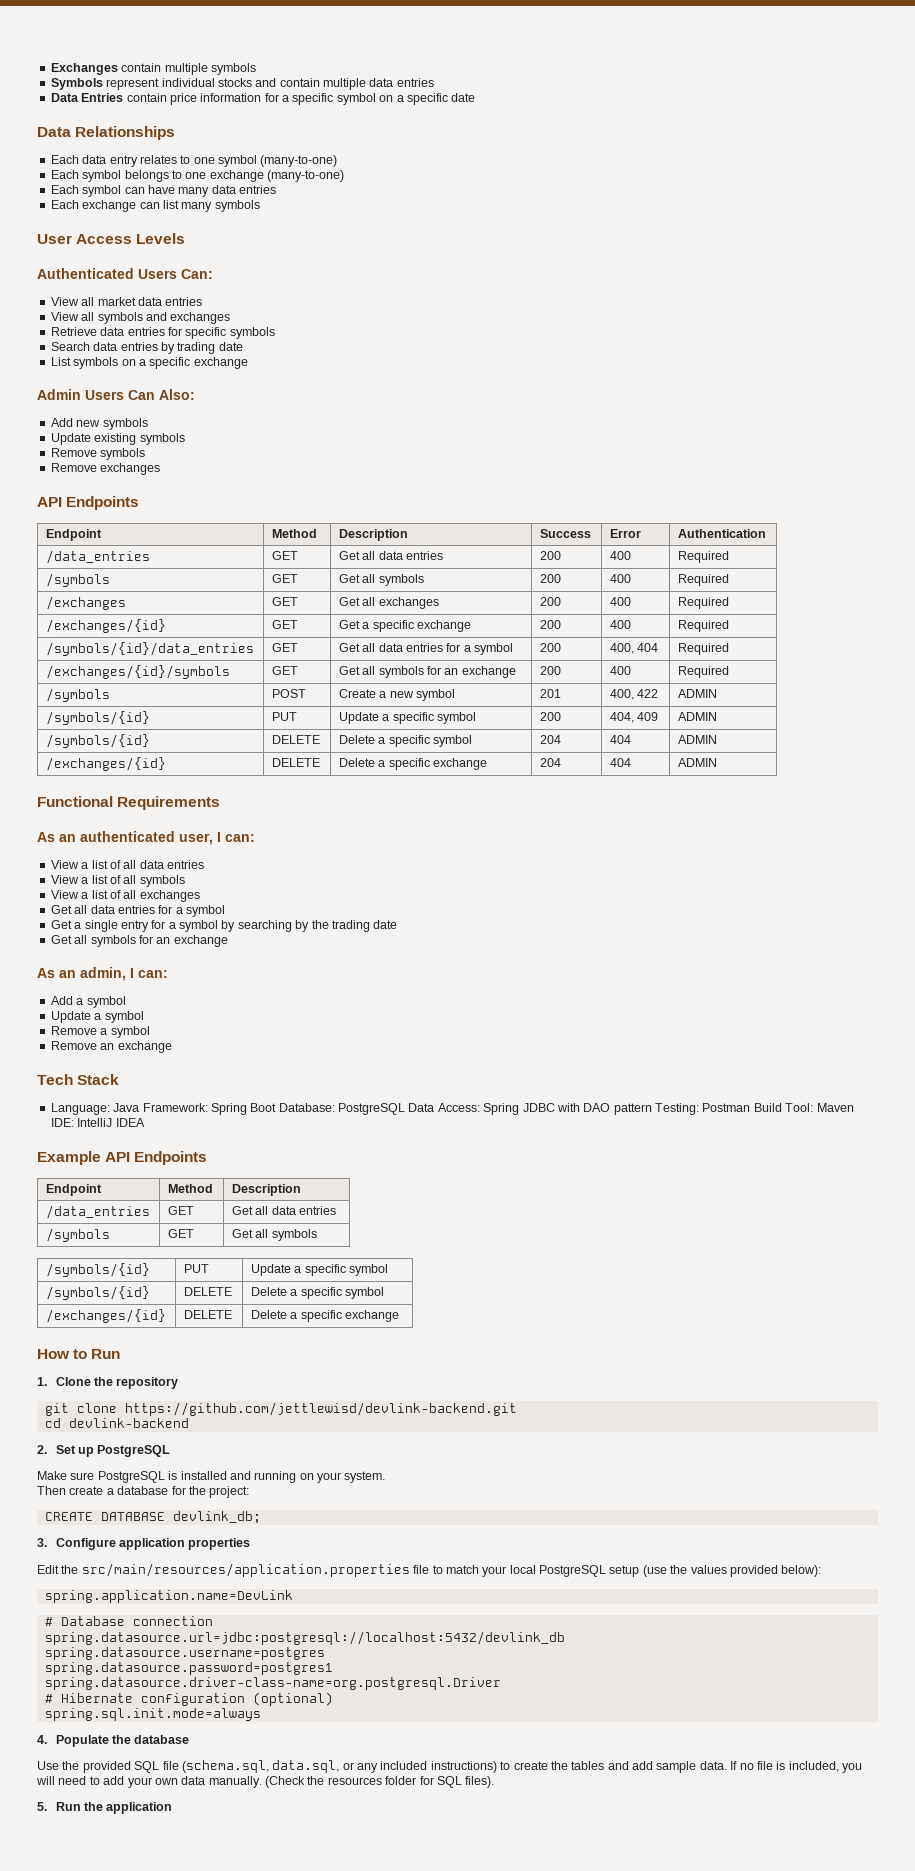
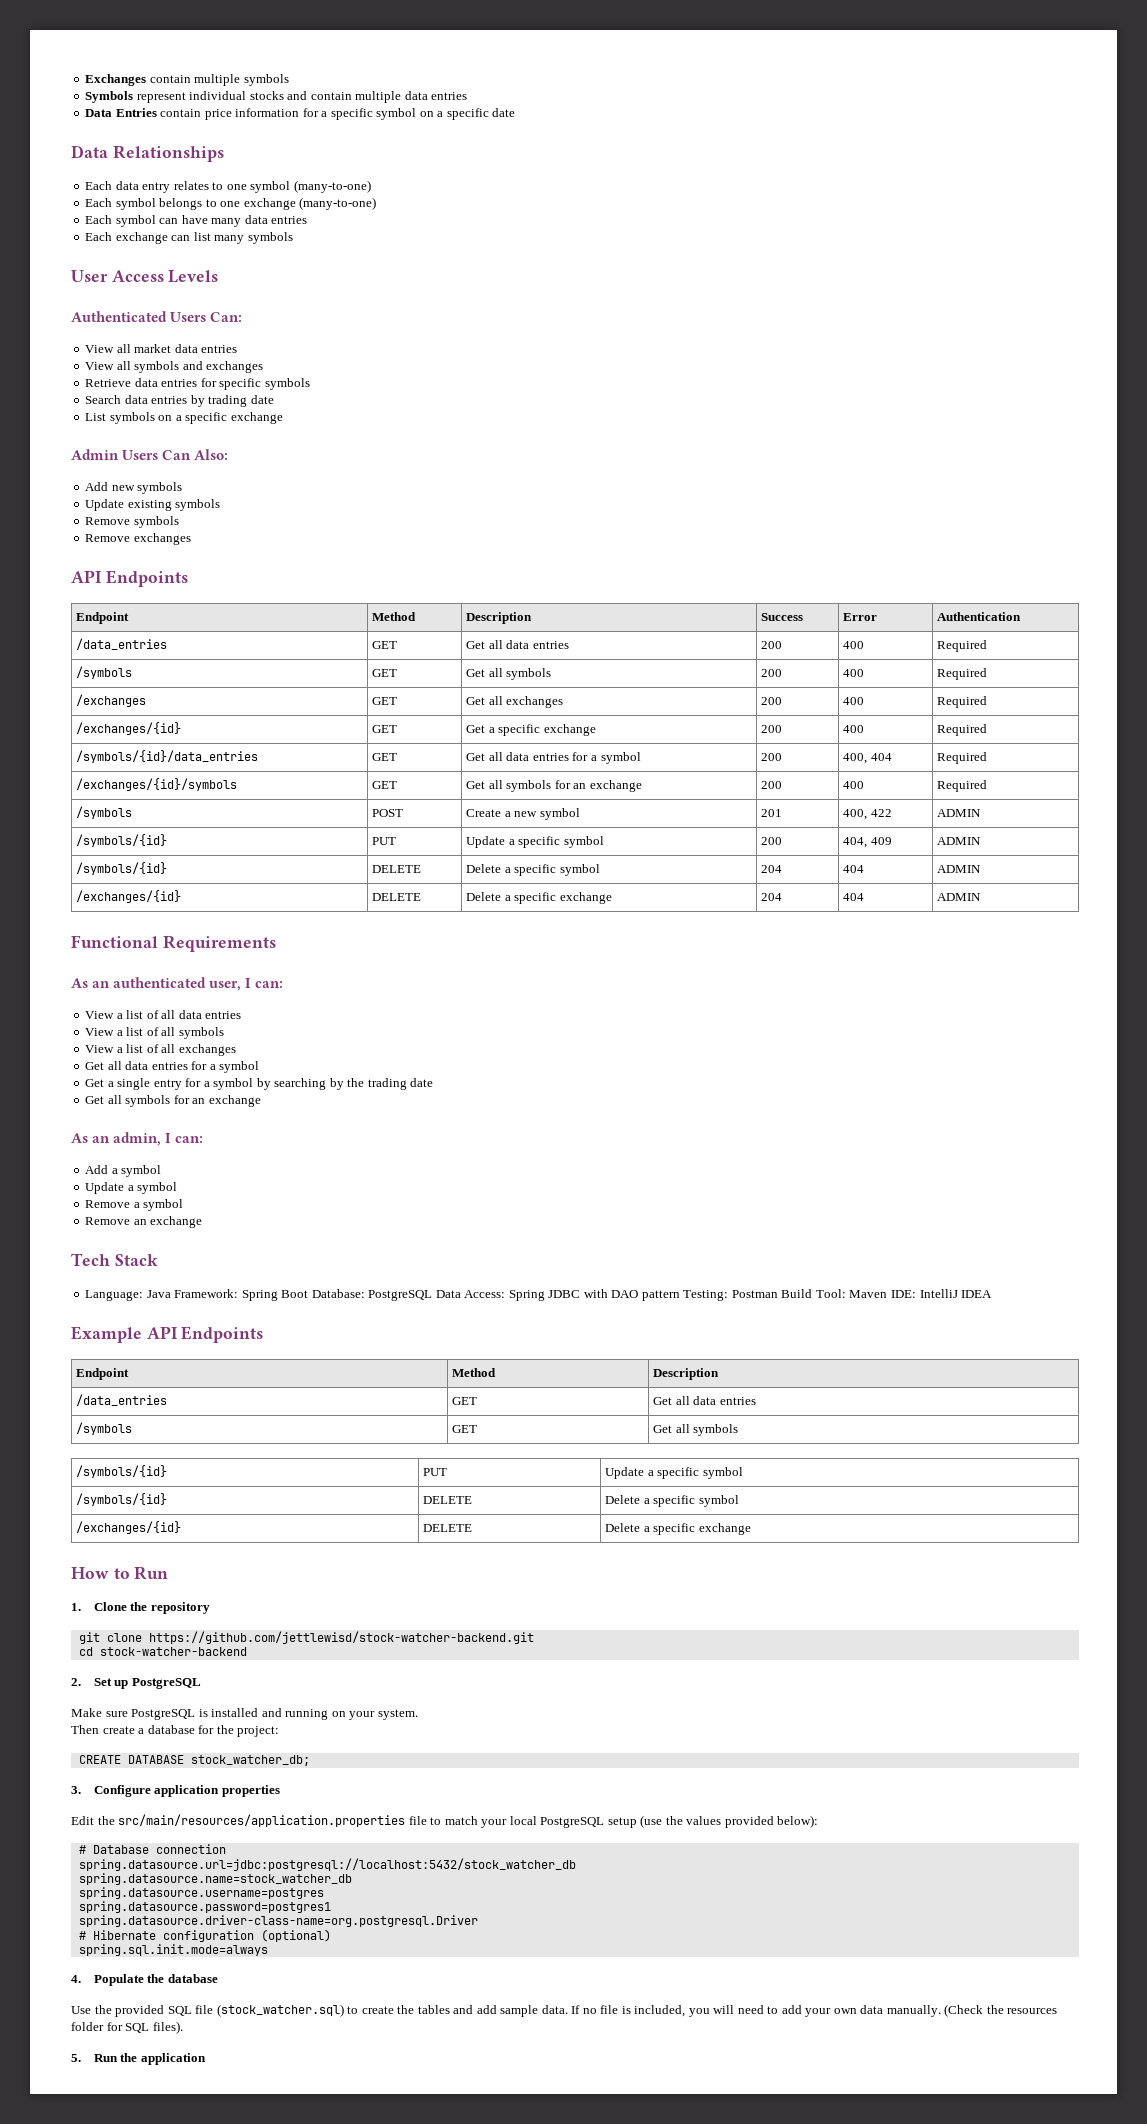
- git clone https://github.com/jettlewisd/devlink-backend.git
+ git clone https://github.com/jettlewisd/stock-watcher-backend.git
- cd devlink-backend
+ cd stock-watcher-backend
- CREATE DATABASE devlink_db;
+ CREATE DATABASE stock_watcher_db;
- spring.application.name=DevLink
- spring.datasource.url=jdbc:postgresql://localhost:5432/devlink_db
+ spring.datasource.url=jdbc:postgresql://localhost:5432/stock_watcher_db
+ spring.datasource.name=stock_watcher_db
- Use the provided SQL file (schema.sql, data.sql, or any included instructions) to create the tables and add sample data.
+ Use the provided SQL file (stock_watcher.sql) to create the tables and add sample data.

